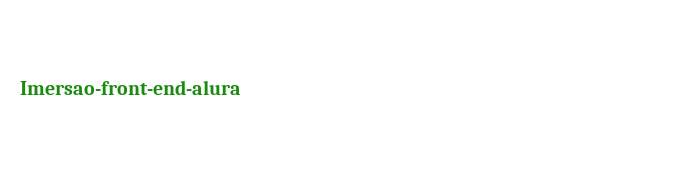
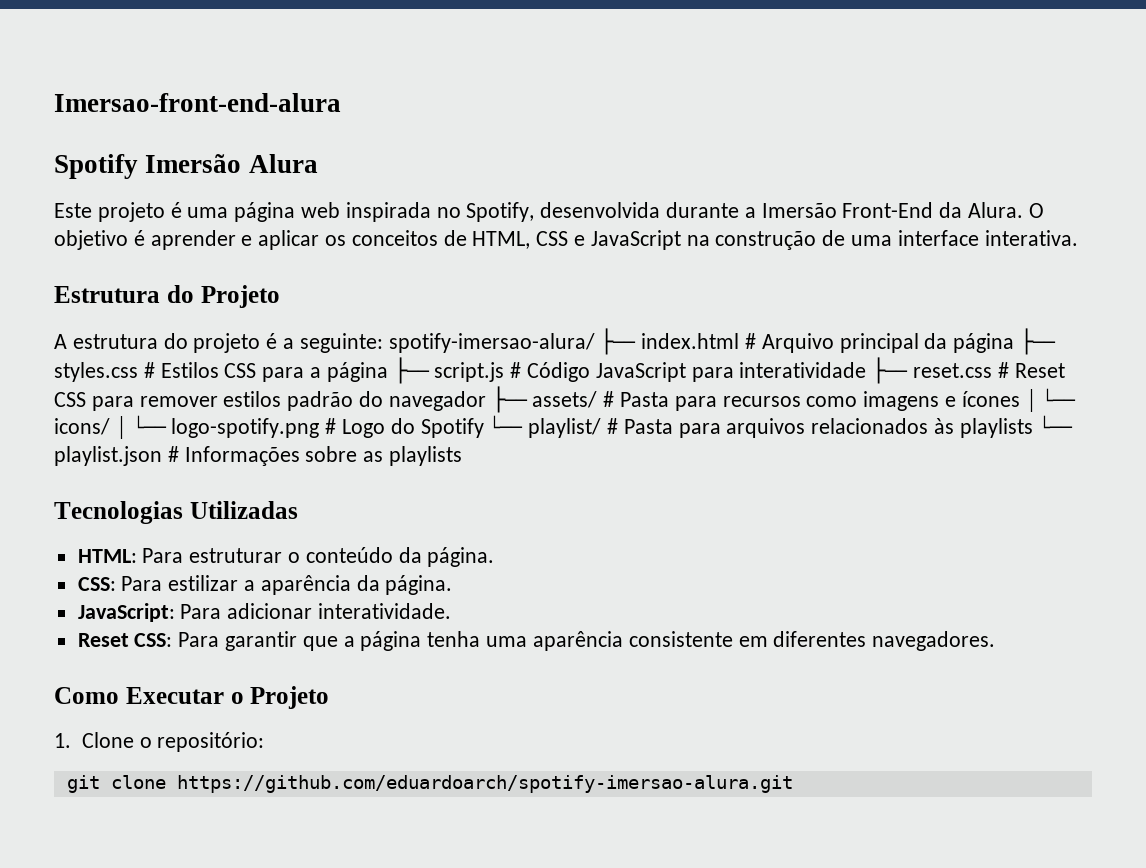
+ Spotify Imersão Alura
+ Este projeto é uma página web inspirada no Spotify, desenvolvida durante a Imersão Front-End da Alura. O objetivo é aprender e aplicar os conceitos de HTML, CSS e JavaScript na construção de uma interface interativa.
+ Estrutura do Projeto
+ A estrutura do projeto é a seguinte: spotify-imersao-alura/ ├── index.html # Arquivo principal da página ├── styles.css # Estilos CSS para a página ├── script.js # Código JavaScript para interatividade ├── reset.css # Reset CSS para remover estilos padrão do navegador ├── assets/ # Pasta para recursos como imagens e ícones │ └── icons/ │ └── logo-spotify.png # Logo do Spotify └── playlist/ # Pasta para arquivos relacionados às playlists └── playlist.json # Informações sobre as playlists
+ Tecnologias Utilizadas
+ HTML: Para estruturar o conteúdo da página.
+ CSS: Para estilizar a aparência da página.
+ JavaScript: Para adicionar interatividade.
+ Reset CSS: Para garantir que a página tenha uma aparência consistente em diferentes navegadores.
+ Como Executar o Projeto
+ 1. Clone o repositório:
+ git clone https://github.com/eduardoarch/spotify-imersao-alura.git

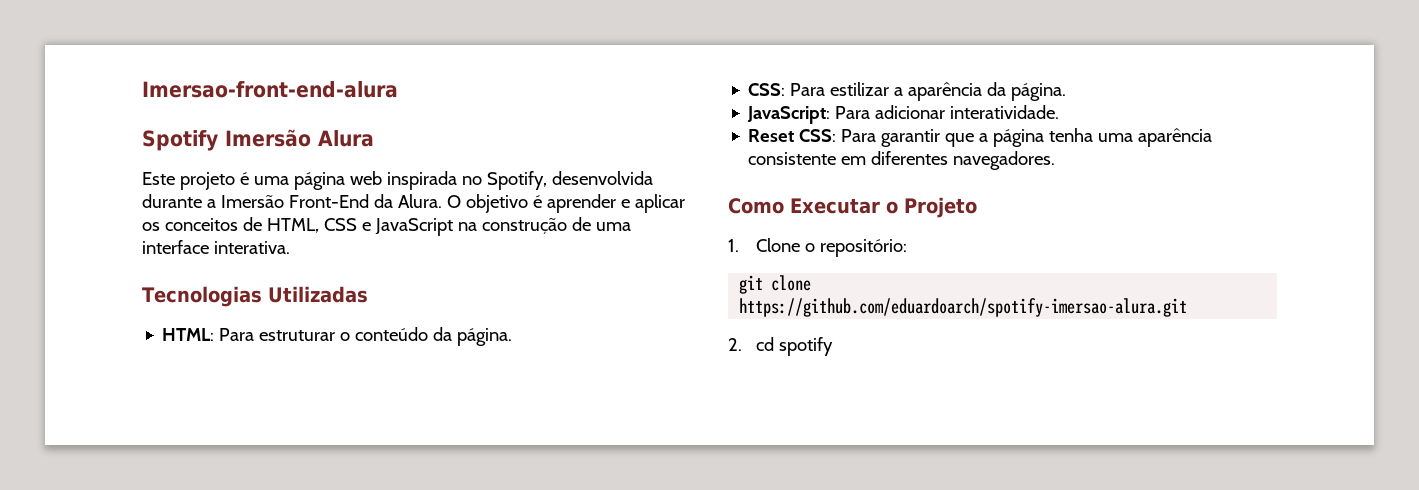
- Estrutura do Projeto
- A estrutura do projeto é a seguinte: spotify-imersao-alura/ ├── index.html # Arquivo principal da página ├── styles.css # Estilos CSS para a página ├── script.js # Código JavaScript para interatividade ├── reset.css # Reset CSS para remover estilos padrão do navegador ├── assets/ # Pasta para recursos como imagens e ícones │ └── icons/ │ └── logo-spotify.png # Logo do Spotify └── playlist/ # Pasta para arquivos relacionados às playlists └── playlist.json # Informações sobre as playlists
+ 2. cd spotify

